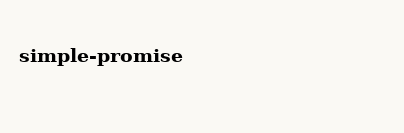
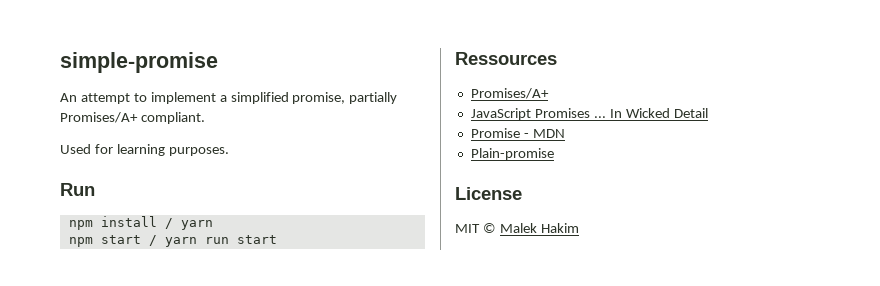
+ An attempt to implement a simplified promise, partially Promises/A+ compliant.
+ Used for learning purposes.
+ Run
+ npm install / yarn
+ npm start / yarn run start
+ Ressources
+ Promises/A+
+ JavaScript Promises ... In Wicked Detail
+ Promise - MDN
+ Plain-promise
+ License
+ MIT © Malek Hakim

